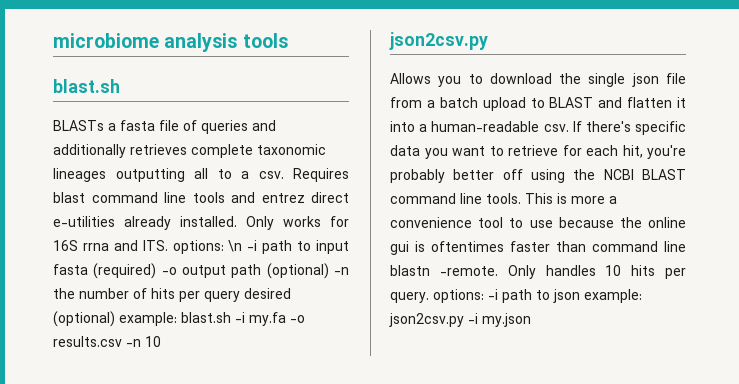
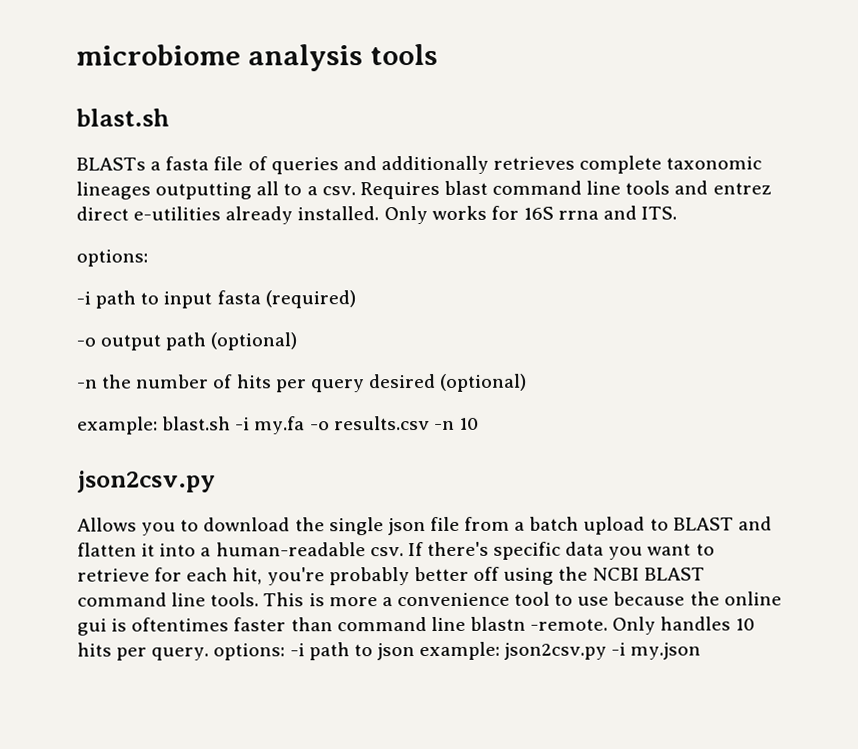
- Only works for 16S rrna and ITS. options: \n -i path to input fasta (required) -o output path (optional) -n the number of hits per query desired (optional) example: blast.sh -i my.fa -o results.csv -n 10
+ Only works for 16S rrna and ITS.
+ options:
+ -i path to input fasta (required)
+ -o output path (optional)
+ -n the number of hits per query desired (optional)
+ example: blast.sh -i my.fa -o results.csv -n 10

